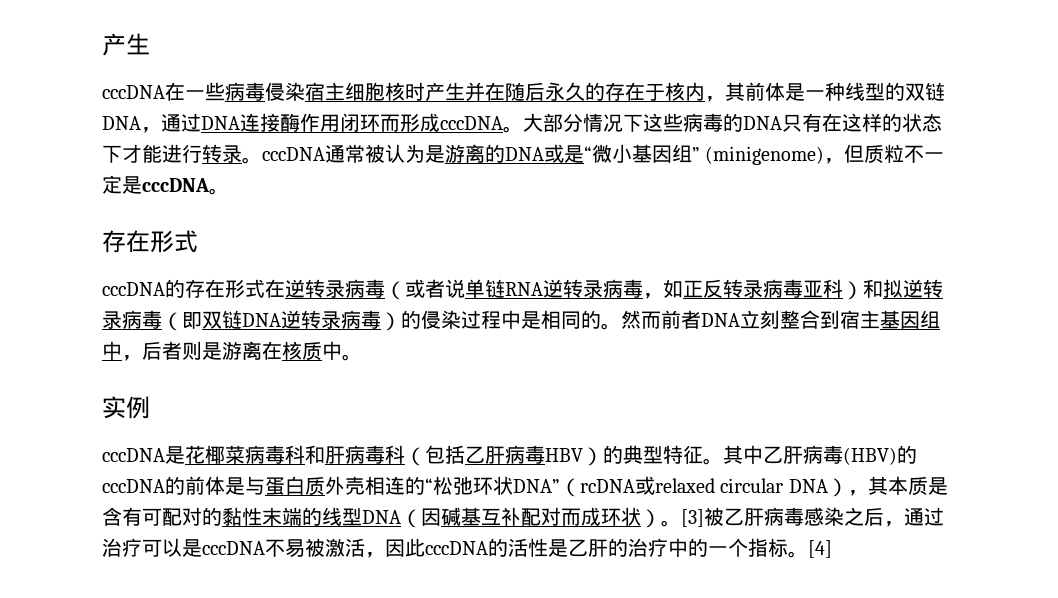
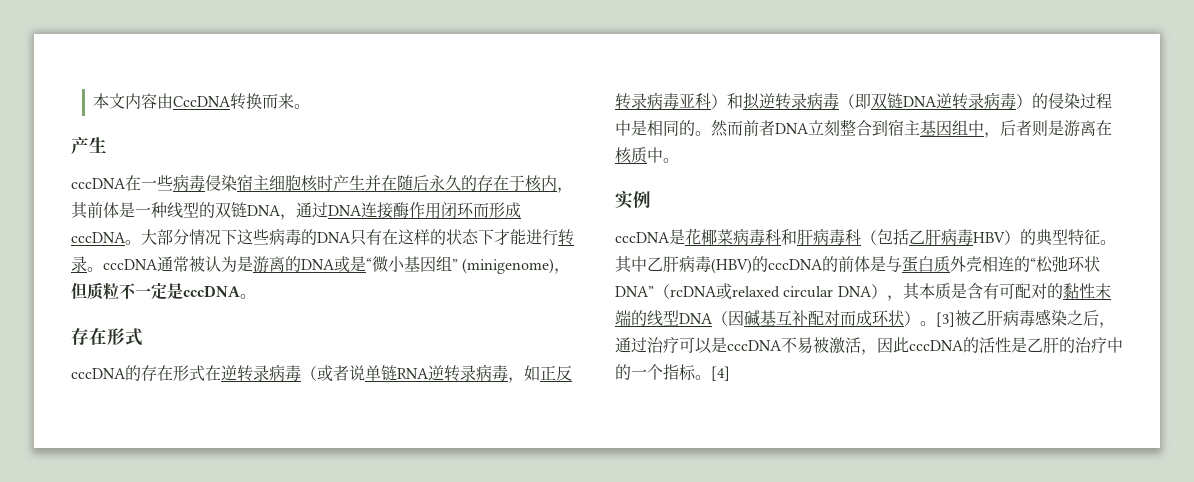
+ 本文内容由CccDNA转换而来。

